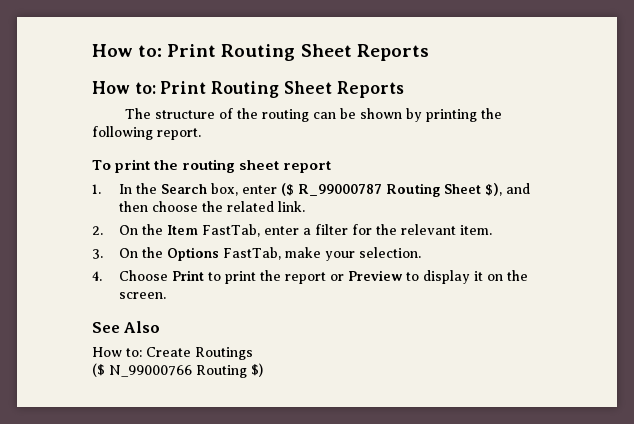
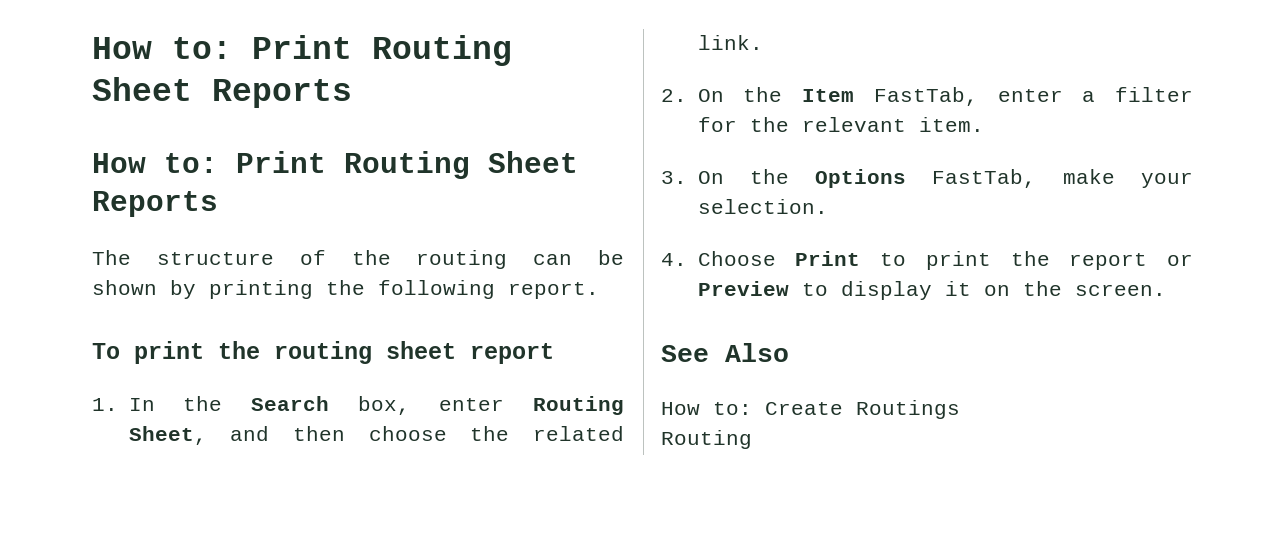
- 1. In the Search box, enter ($ R_99000787 Routing Sheet $), and then choose the related link.
+ 1. In the Search box, enter Routing Sheet, and then choose the related link.
  How to: Create Routings
- ($ N_99000766 Routing $)
+ Routing

